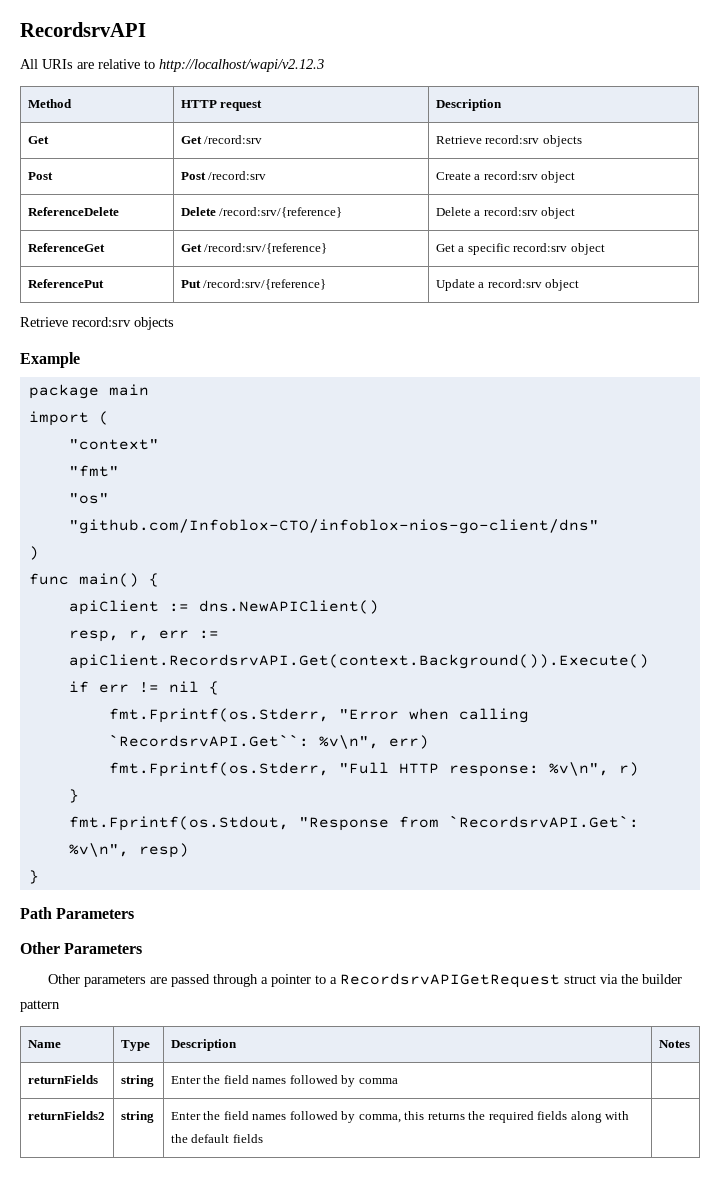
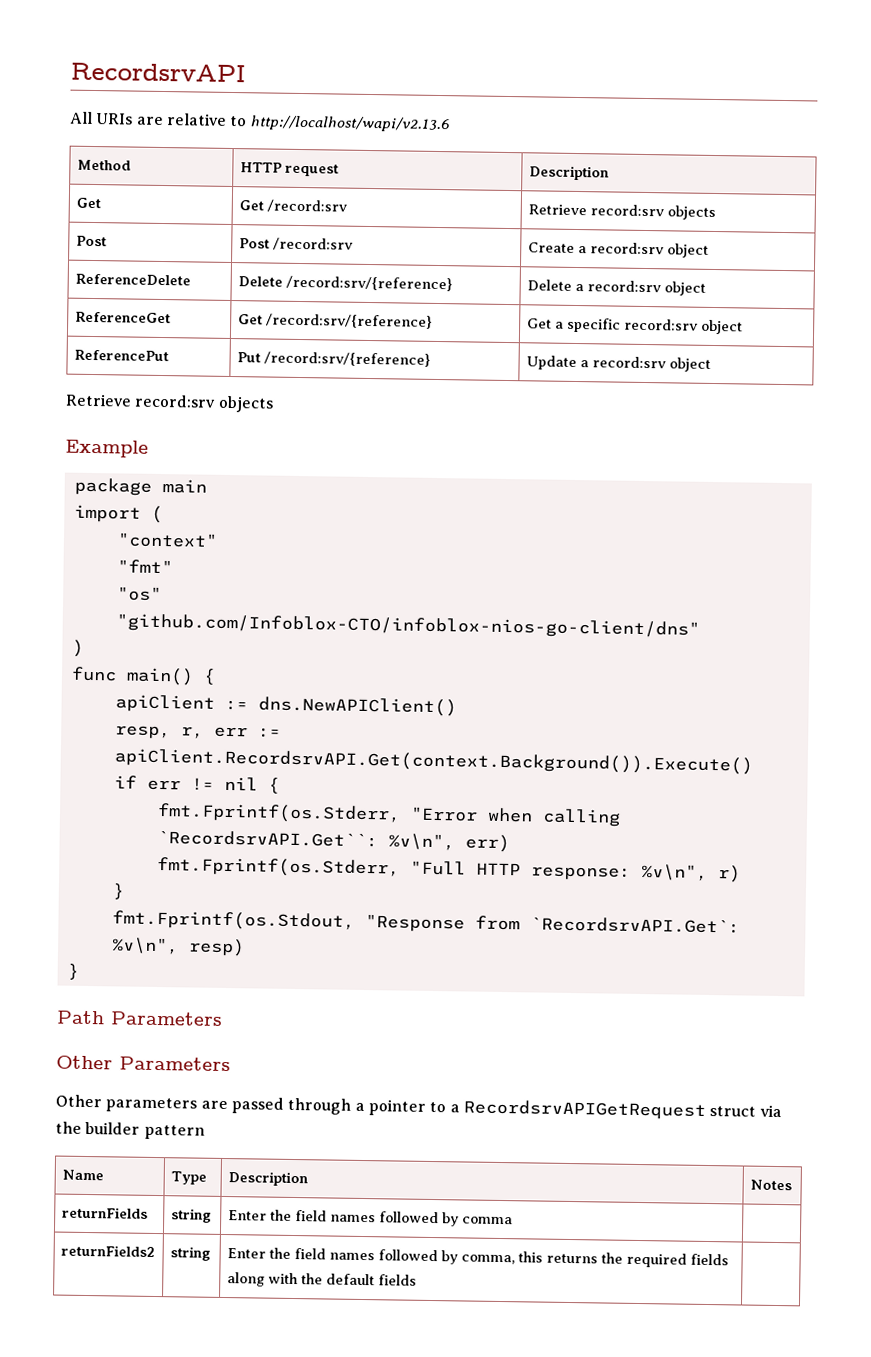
- All URIs are relative to http://localhost/wapi/v2.12.3
+ All URIs are relative to http://localhost/wapi/v2.13.6

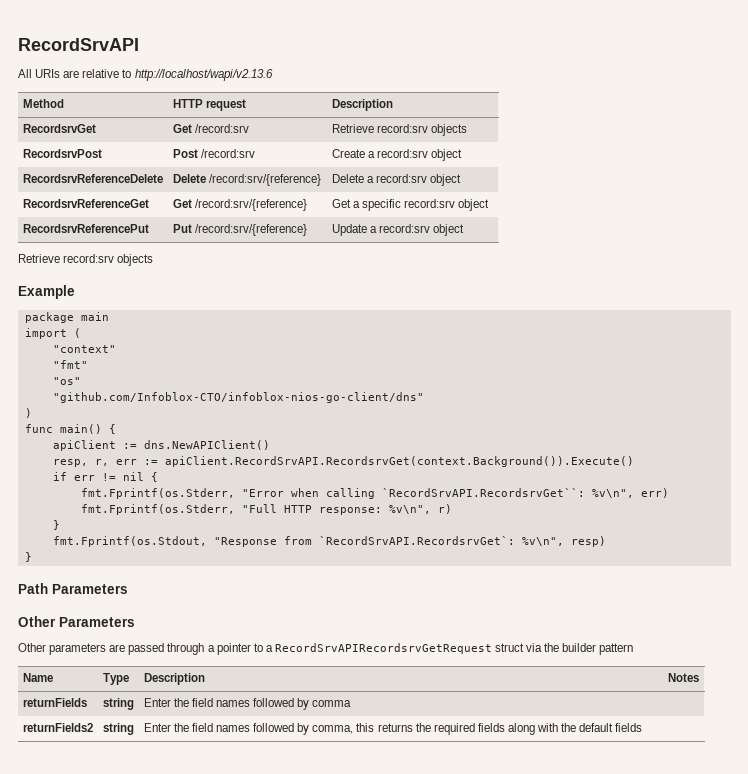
- RecordsrvAPI
+ RecordSrvAPI
- Get | Get /record:srv | Retrieve record:srv objects
+ RecordsrvGet | Get /record:srv | Retrieve record:srv objects
- Post | Post /record:srv | Create a record:srv object
+ RecordsrvPost | Post /record:srv | Create a record:srv object
- ReferenceDelete | Delete /record:srv/{reference} | Delete a record:srv object
+ RecordsrvReferenceDelete | Delete /record:srv/{reference} | Delete a record:srv object
- ReferenceGet | Get /record:srv/{reference} | Get a specific record:srv object
+ RecordsrvReferenceGet | Get /record:srv/{reference} | Get a specific record:srv object
- ReferencePut | Put /record:srv/{reference} | Update a record:srv object
+ RecordsrvReferencePut | Put /record:srv/{reference} | Update a record:srv object
- resp, r, err := apiClient.RecordsrvAPI.Get(context.Background()).Execute()
+ resp, r, err := apiClient.RecordSrvAPI.RecordsrvGet(context.Background()).Execute()
- fmt.Fprintf(os.Stderr, "Error when calling `RecordsrvAPI.Get``: %v\n", err)
+ fmt.Fprintf(os.Stderr, "Error when calling `RecordSrvAPI.RecordsrvGet``: %v\n", err)
- fmt.Fprintf(os.Stdout, "Response from `RecordsrvAPI.Get`: %v\n", resp)
+ fmt.Fprintf(os.Stdout, "Response from `RecordSrvAPI.RecordsrvGet`: %v\n", resp)
- Other parameters are passed through a pointer to a RecordsrvAPIGetRequest struct via the builder pattern
+ Other parameters are passed through a pointer to a RecordSrvAPIRecordsrvGetRequest struct via the builder pattern

